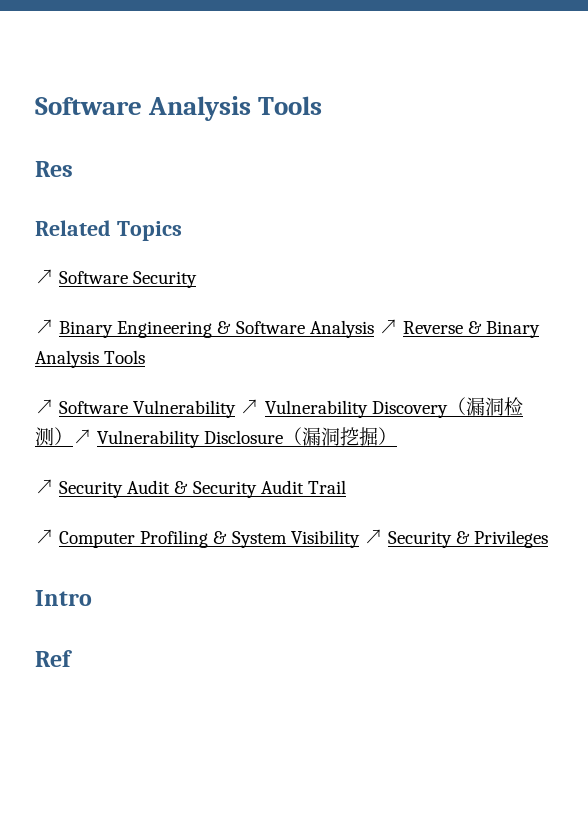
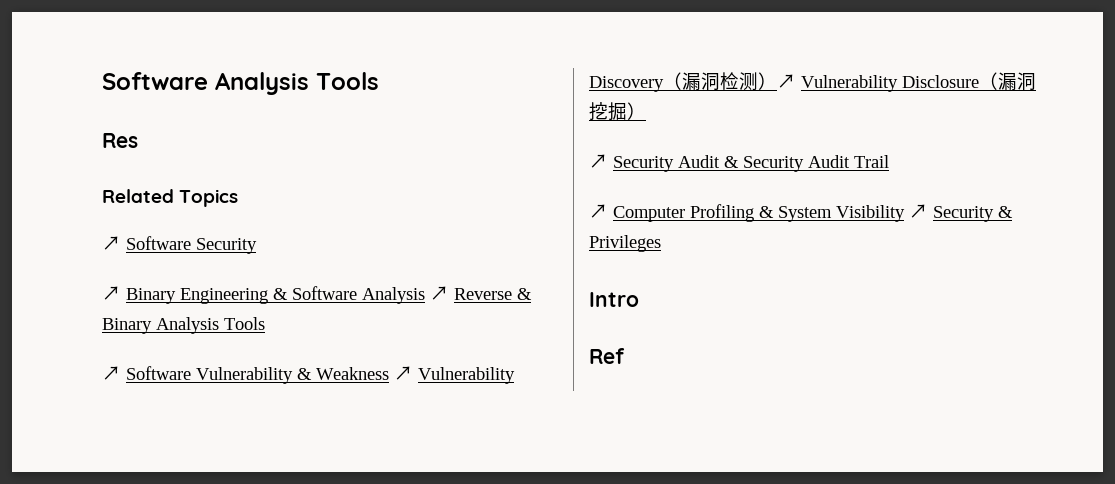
- ↗ Software Vulnerability ↗ Vulnerability Discovery（漏洞检测）↗ Vulnerability Disclosure（漏洞挖掘）
+ ↗ Software Vulnerability & Weakness ↗ Vulnerability Discovery（漏洞检测）↗ Vulnerability Disclosure（漏洞挖掘）

